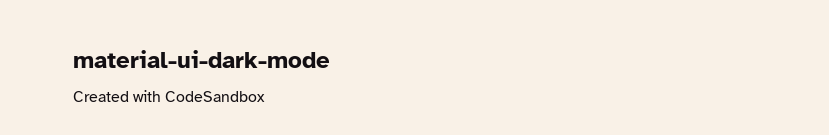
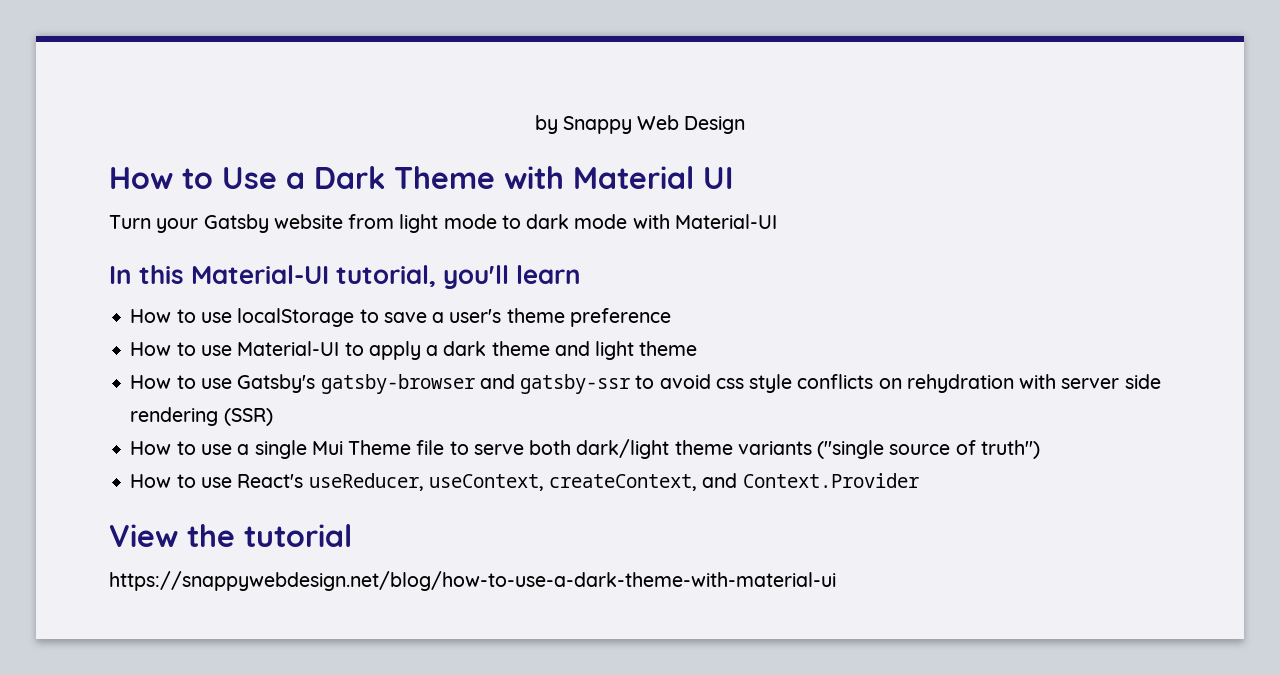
- material-ui-dark-mode
- Created with CodeSandbox
+ by Snappy Web Design
+ How to Use a Dark Theme with Material UI
+ Turn your Gatsby website from light mode to dark mode with Material-UI
+ In this Material-UI tutorial, you'll learn
+ How to use localStorage to save a user's theme preference
+ How to use Material-UI to apply a dark theme and light theme
+ How to use Gatsby's gatsby-browser and gatsby-ssr to avoid css style conflicts on rehydration with server side rendering (SSR)
+ How to use a single Mui Theme file to serve both dark/light theme variants ("single source of truth")
+ How to use React's useReducer, useContext, createContext, and Context.Provider
+ View the tutorial
+ https://snappywebdesign.net/blog/how-to-use-a-dark-theme-with-material-ui

